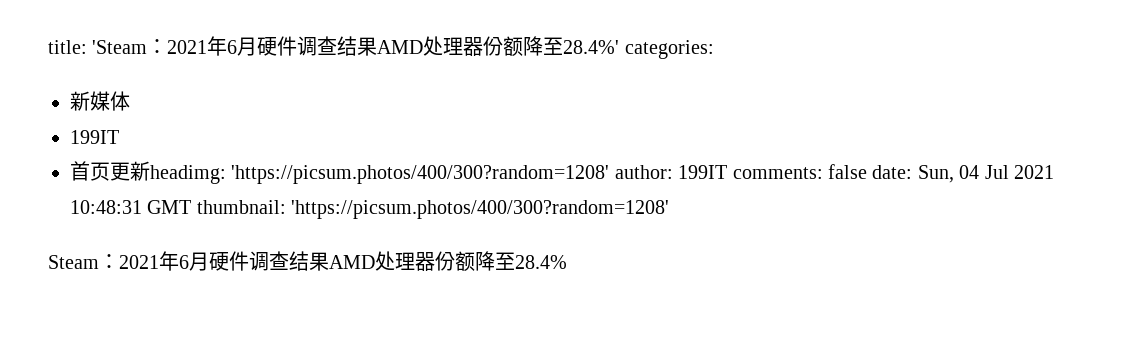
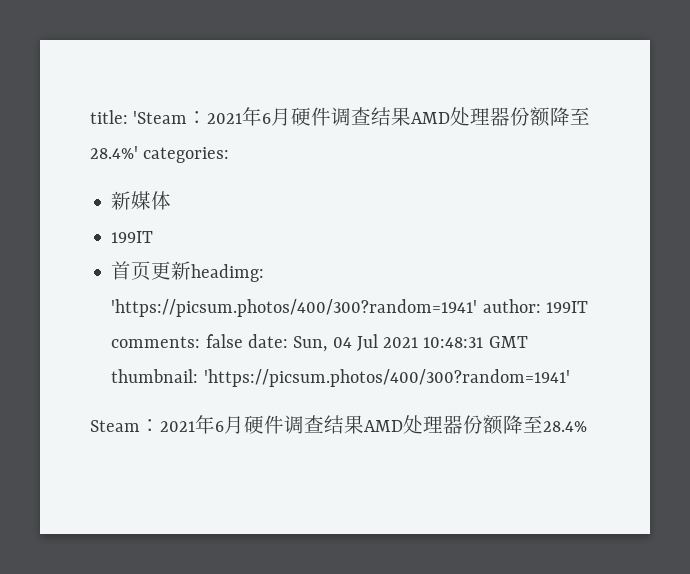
- 首页更新headimg: 'https://picsum.photos/400/300?random=1208' author: 199IT comments: false date: Sun, 04 Jul 2021 10:48:31 GMT thumbnail: 'https://picsum.photos/400/300?random=1208'
+ 首页更新headimg: 'https://picsum.photos/400/300?random=1941' author: 199IT comments: false date: Sun, 04 Jul 2021 10:48:31 GMT thumbnail: 'https://picsum.photos/400/300?random=1941'

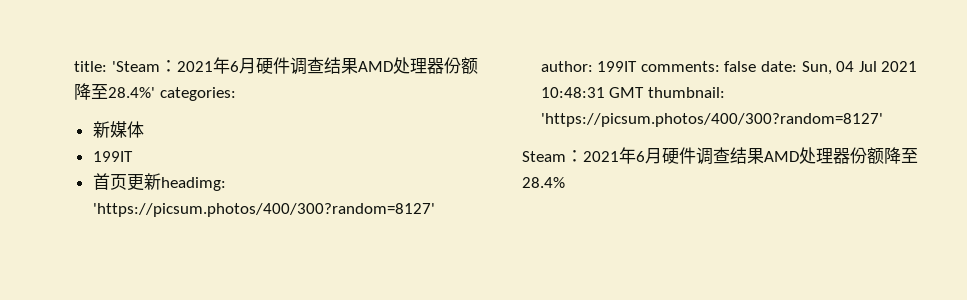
- 首页更新headimg: 'https://picsum.photos/400/300?random=1941' author: 199IT comments: false date: Sun, 04 Jul 2021 10:48:31 GMT thumbnail: 'https://picsum.photos/400/300?random=1941'
+ 首页更新headimg: 'https://picsum.photos/400/300?random=8127' author: 199IT comments: false date: Sun, 04 Jul 2021 10:48:31 GMT thumbnail: 'https://picsum.photos/400/300?random=8127'

